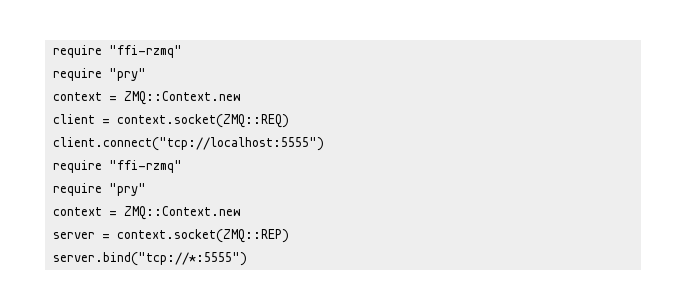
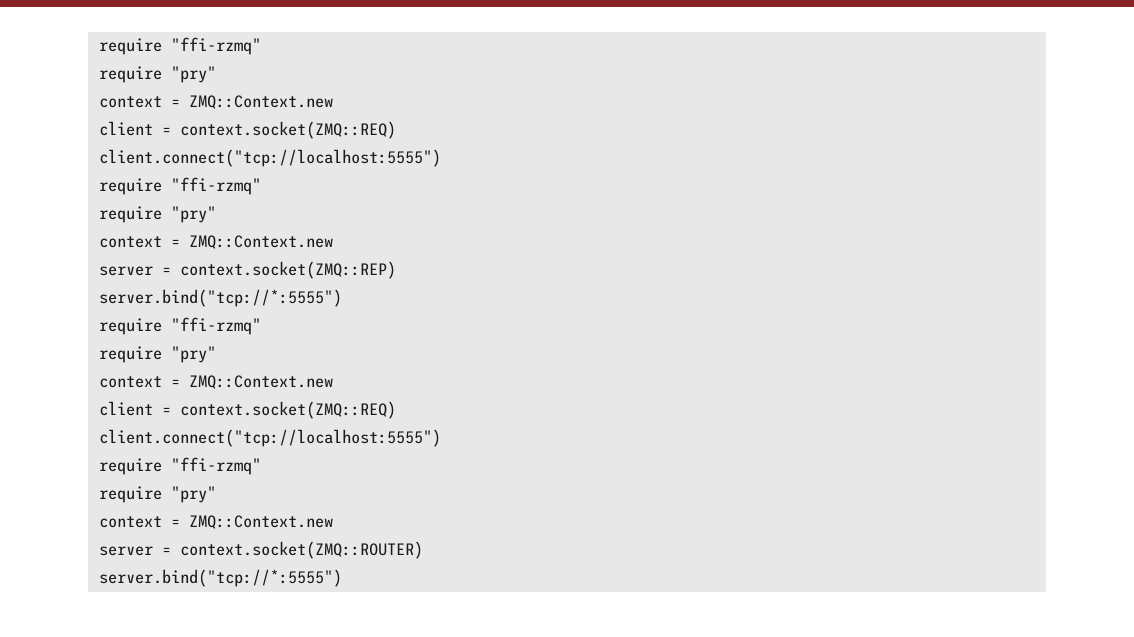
  server = context.socket(ZMQ::REP)
+ server.bind("tcp://*:5555")
+ require "ffi-rzmq"
+ require "pry"
+ context = ZMQ::Context.new
+ client = context.socket(ZMQ::REQ)
+ client.connect("tcp://localhost:5555")
+ require "ffi-rzmq"
+ require "pry"
+ context = ZMQ::Context.new
+ server = context.socket(ZMQ::ROUTER)

